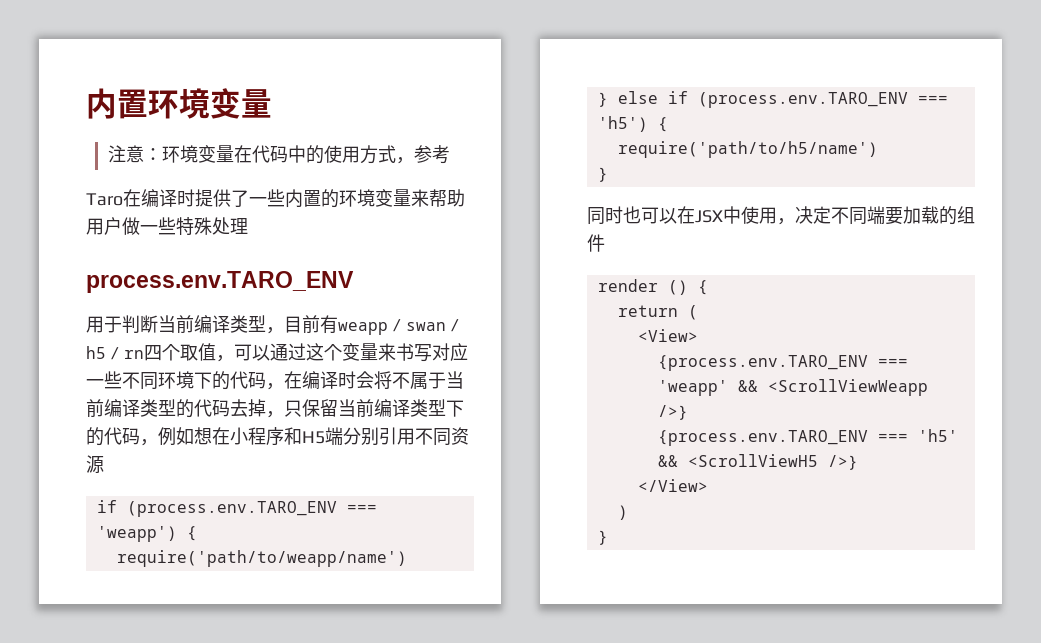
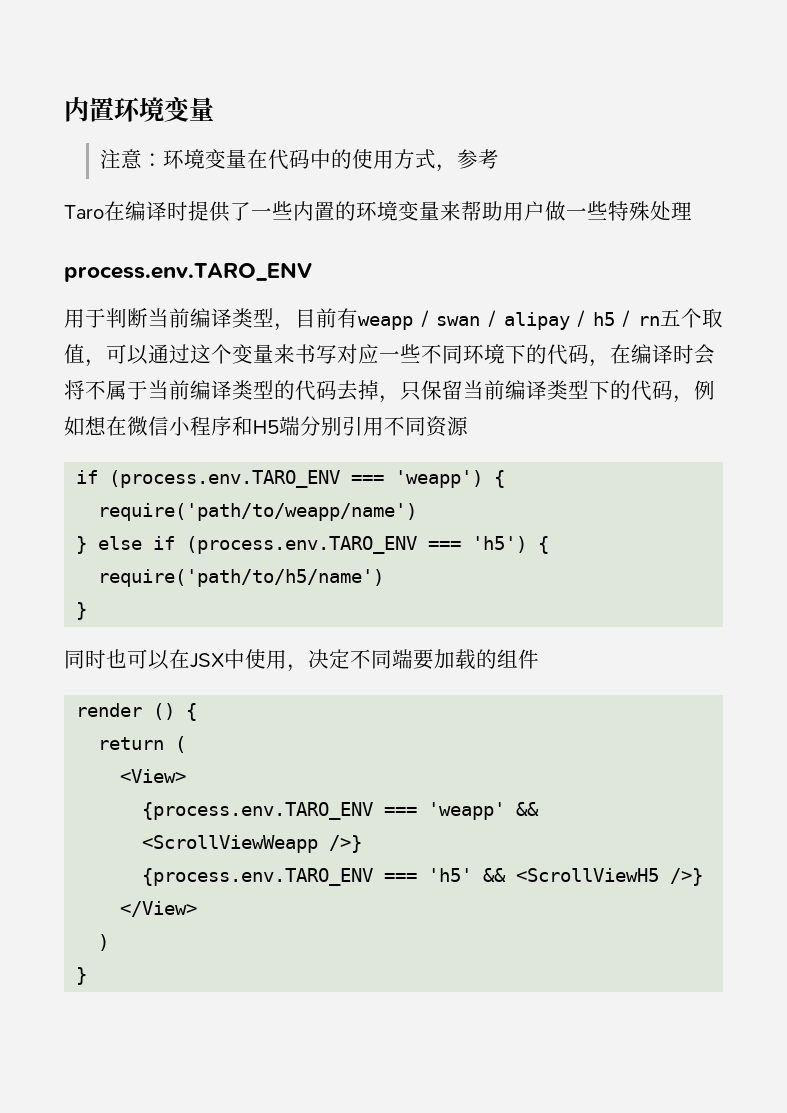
- 用于判断当前编译类型，目前有weapp / swan / h5 / rn四个取值，可以通过这个变量来书写对应一些不同环境下的代码，在编译时会将不属于当前编译类型的代码去掉，只保留当前编译类型下的代码，例如想在小程序和H5端分别引用不同资源
+ 用于判断当前编译类型，目前有weapp / swan / alipay / h5 / rn五个取值，可以通过这个变量来书写对应一些不同环境下的代码，在编译时会将不属于当前编译类型的代码去掉，只保留当前编译类型下的代码，例如想在微信小程序和H5端分别引用不同资源

